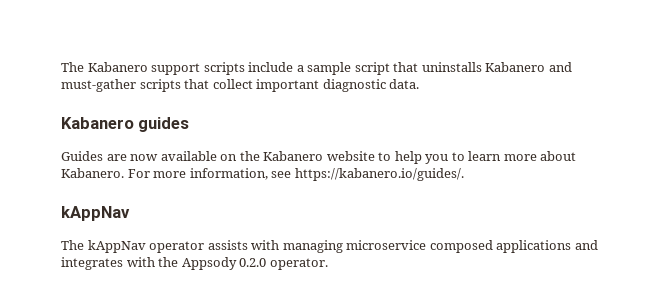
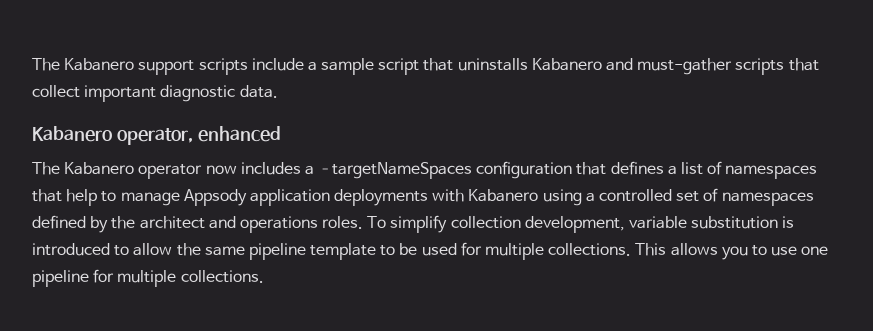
- Kabanero guides
- Guides are now available on the Kabanero website to help you to learn more about Kabanero. For more information, see https://kabanero.io/guides/.
- kAppNav
- The kAppNav operator assists with managing microservice composed applications and integrates with the Appsody 0.2.0 operator.
+ Kabanero operator, enhanced
+ The Kabanero operator now includes a –targetNameSpaces configuration that defines a list of namespaces that help to manage Appsody application deployments with Kabanero using a controlled set of namespaces defined by the architect and operations roles. To simplify collection development, variable substitution is introduced to allow the same pipeline template to be used for multiple collections. This allows you to use one pipeline for multiple collections.

